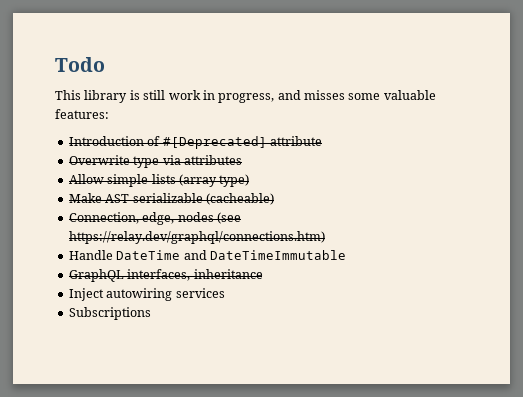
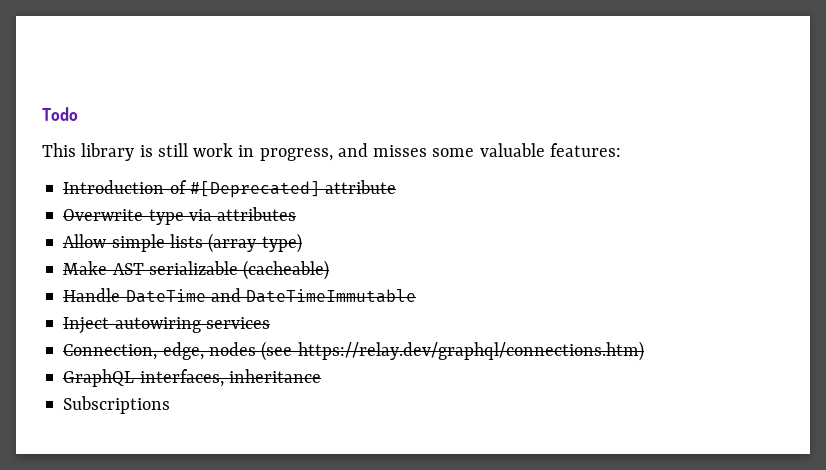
+ Handle DateTime and DateTimeImmutable
+ Inject autowiring services
- Handle DateTime and DateTimeImmutable
- Inject autowiring services

